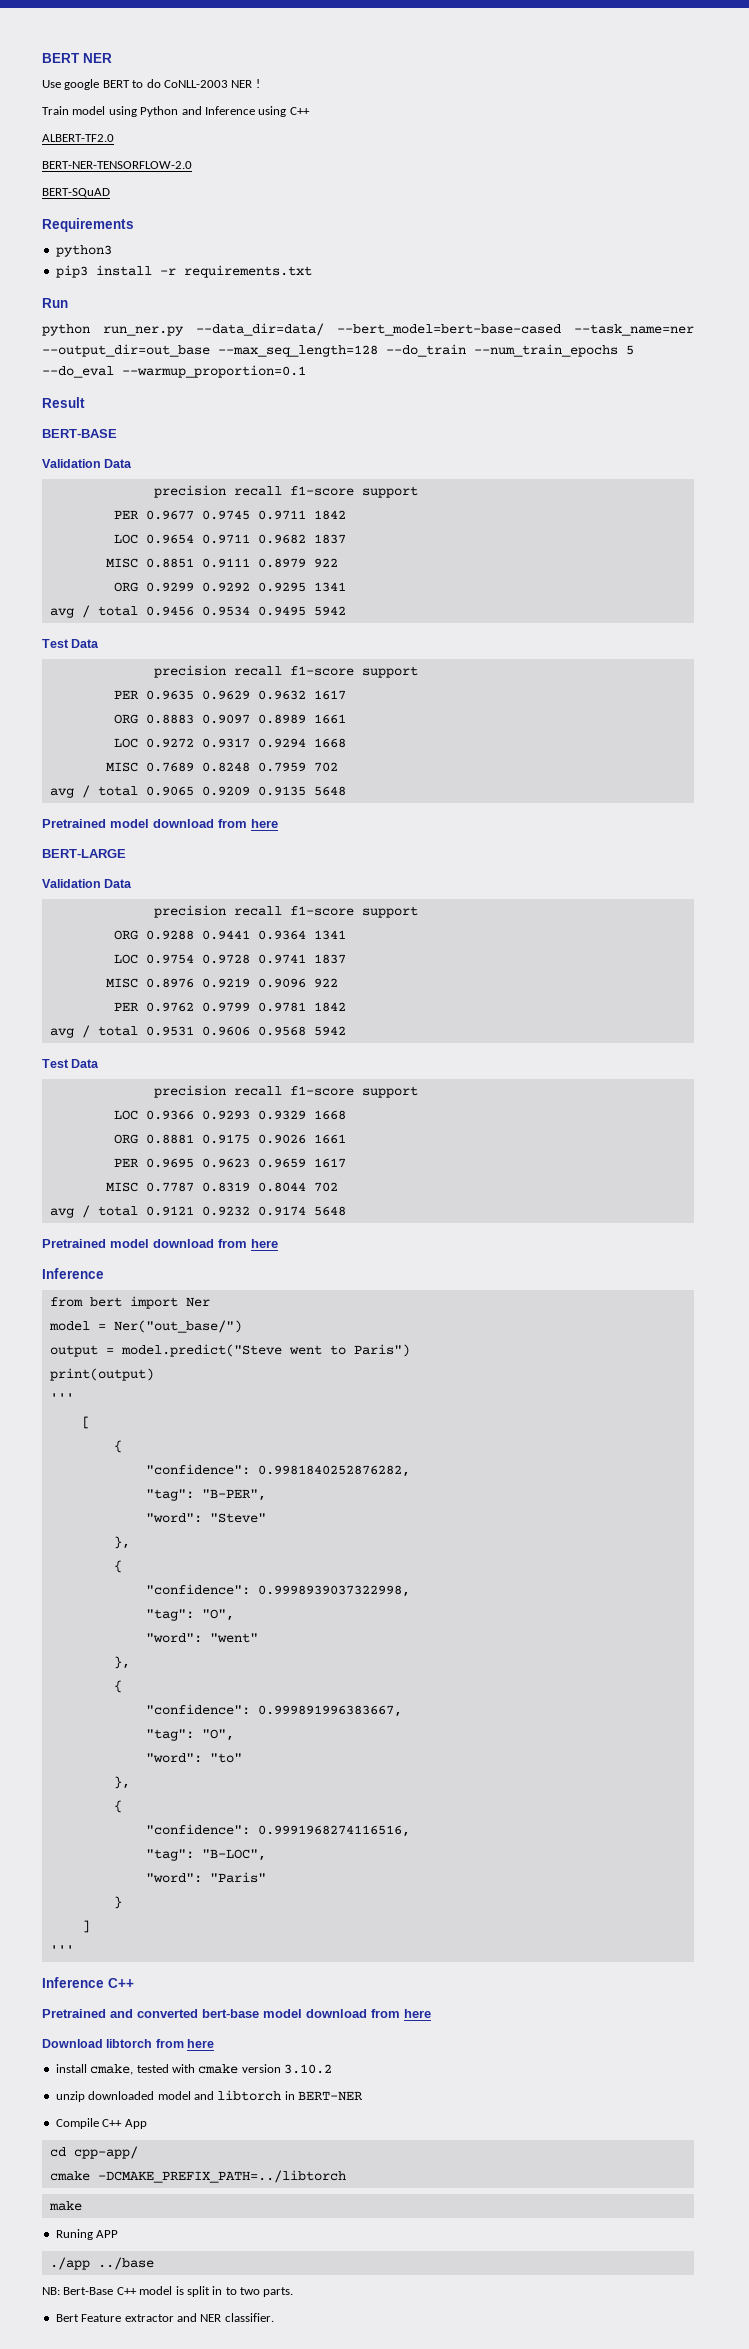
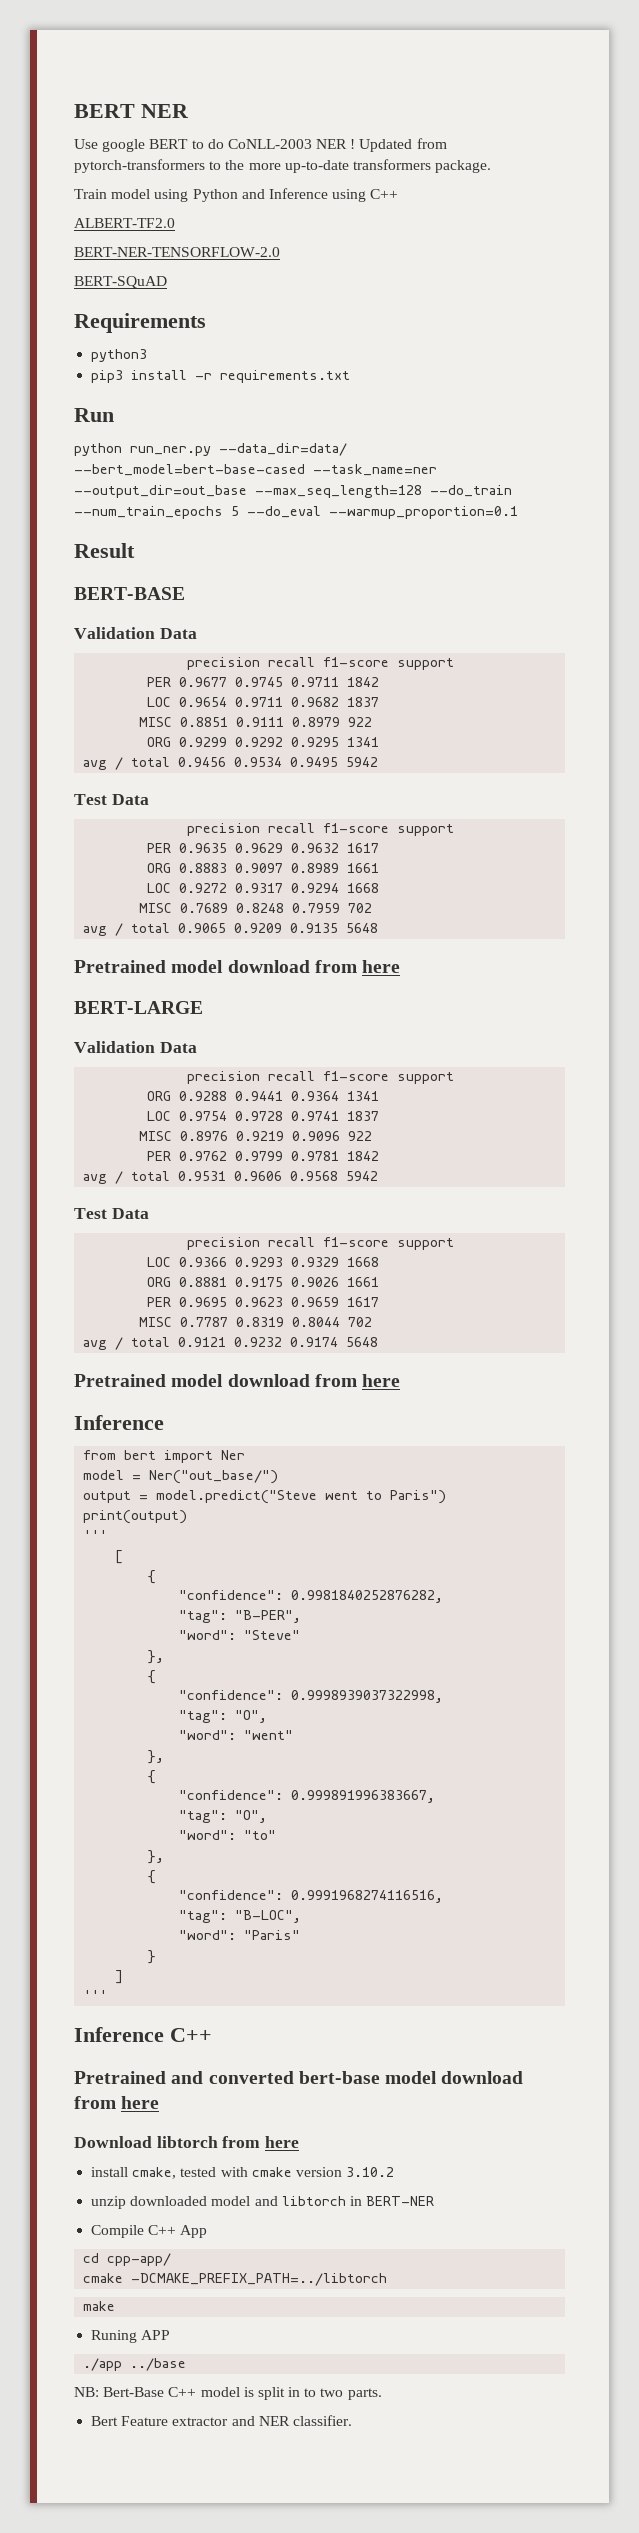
+ Updated from pytorch-transformers to the more up-to-date transformers package.

